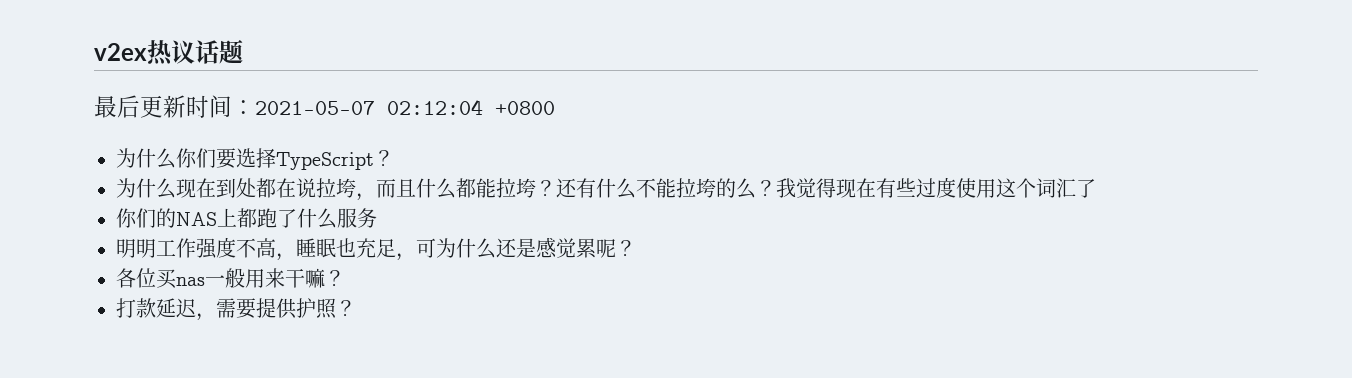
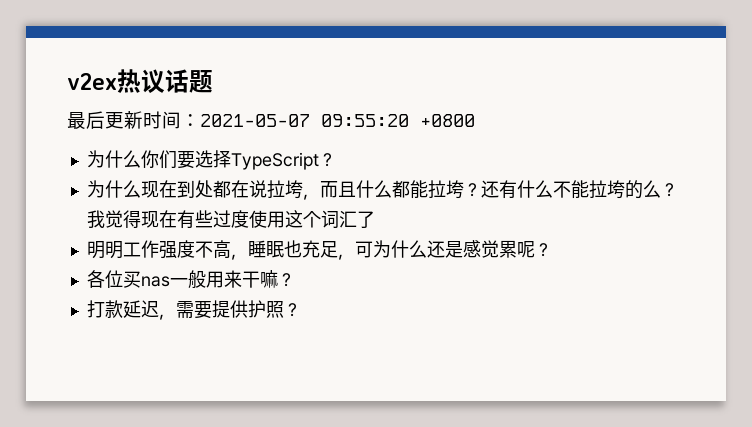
- 最后更新时间：2021-05-07 02:12:04 +0800
+ 最后更新时间：2021-05-07 09:55:20 +0800
- 你们的NAS上都跑了什么服务

